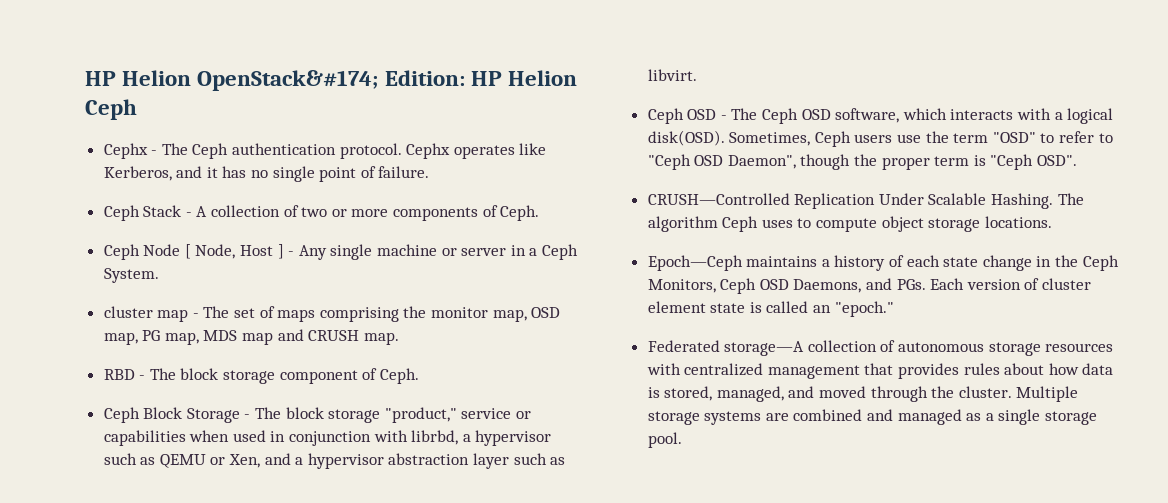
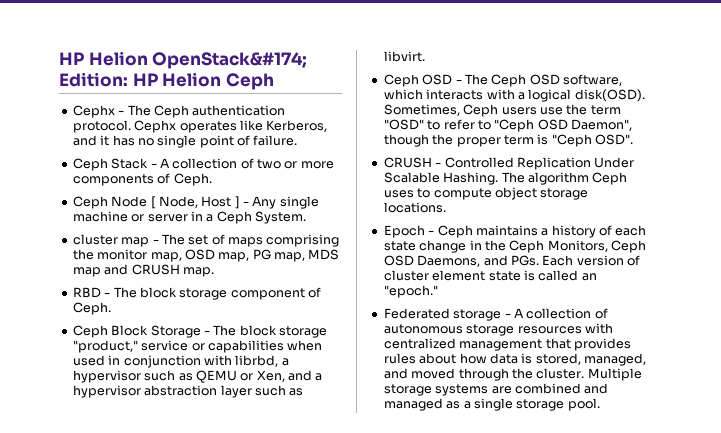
- CRUSH—Controlled Replication Under Scalable Hashing.
+ CRUSH - Controlled Replication Under Scalable Hashing.
- Epoch—Ceph maintains a history of each state change in the Ceph Monitors, Ceph OSD Daemons, and PGs. Each version of cluster element state is called an "epoch."
+ Epoch - Ceph maintains a history of each state change in the Ceph Monitors, Ceph OSD Daemons, and PGs. Each version of cluster element state is called an "epoch."
- Federated storage—A collection of autonomous storage resources with centralized management that provides rules about how data is stored, managed, and moved through the cluster.
+ Federated storage - A collection of autonomous storage resources with centralized management that provides rules about how data is stored, managed, and moved through the cluster.

